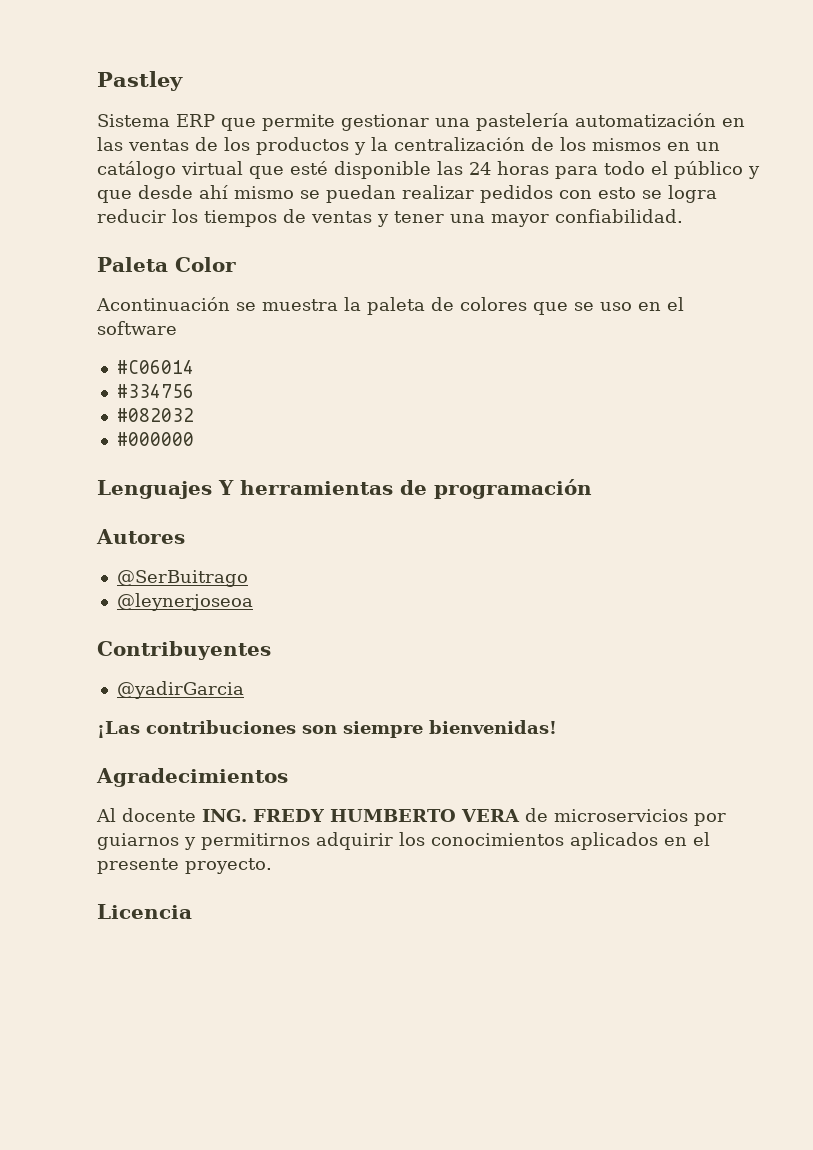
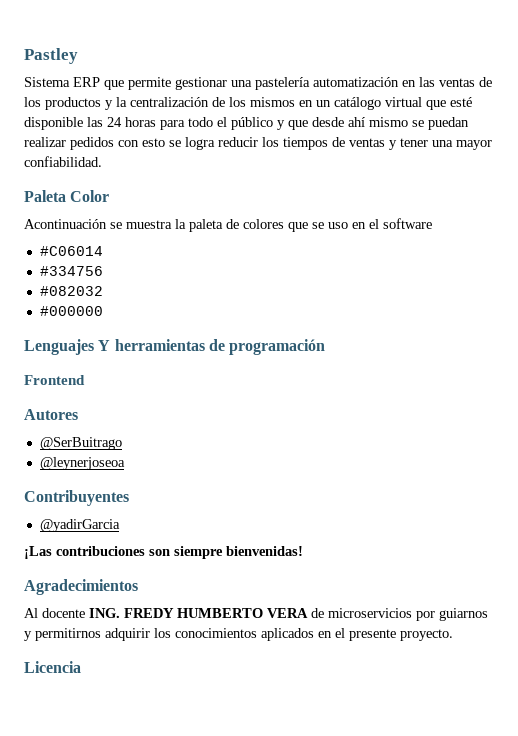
+ Frontend

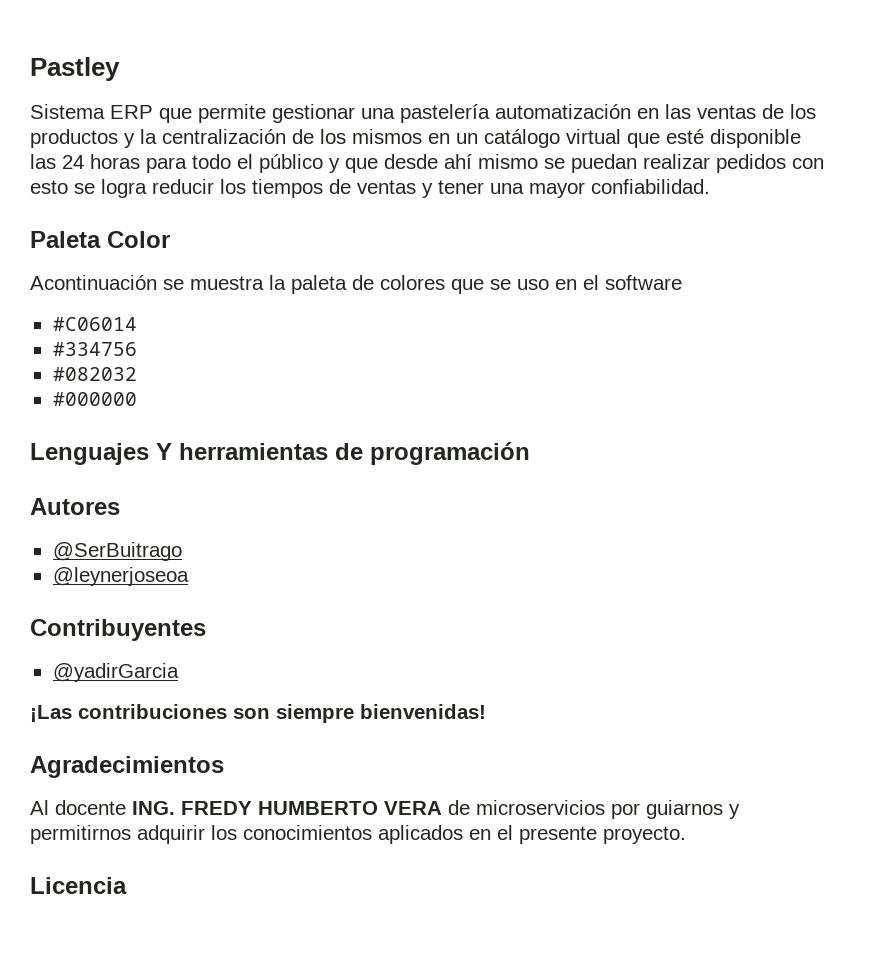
- Frontend

